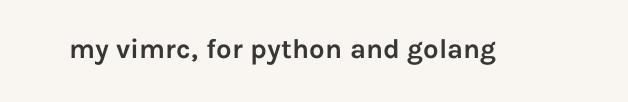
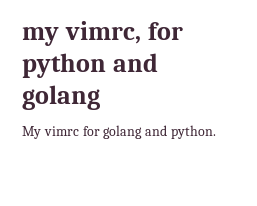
+ My vimrc for golang and python.

